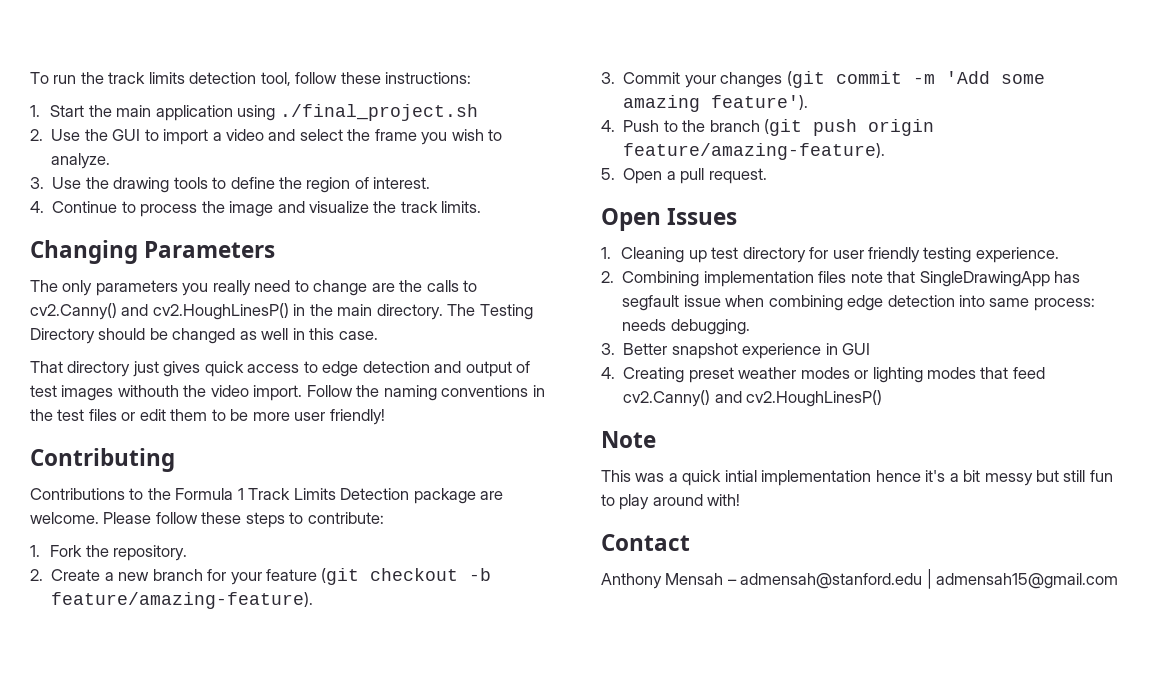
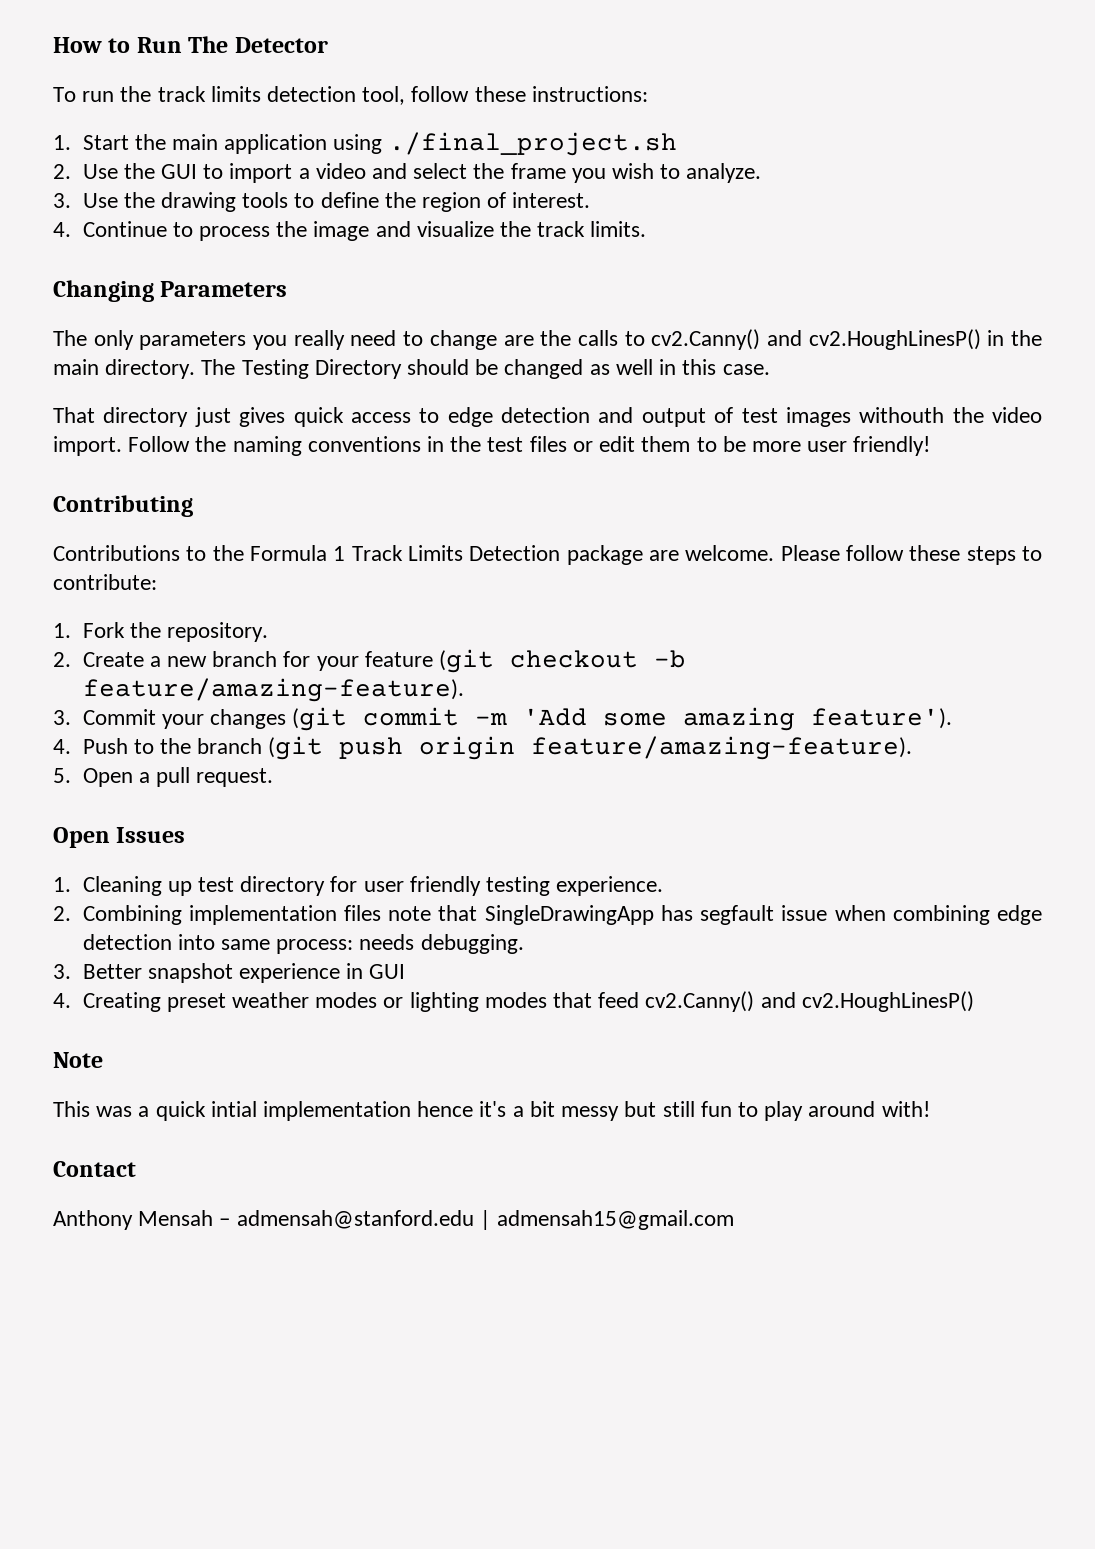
+ How to Run The Detector

